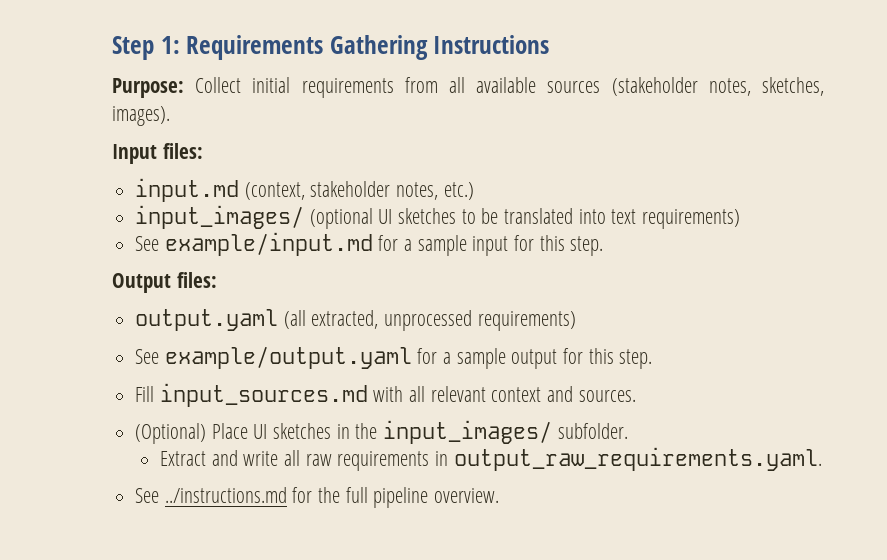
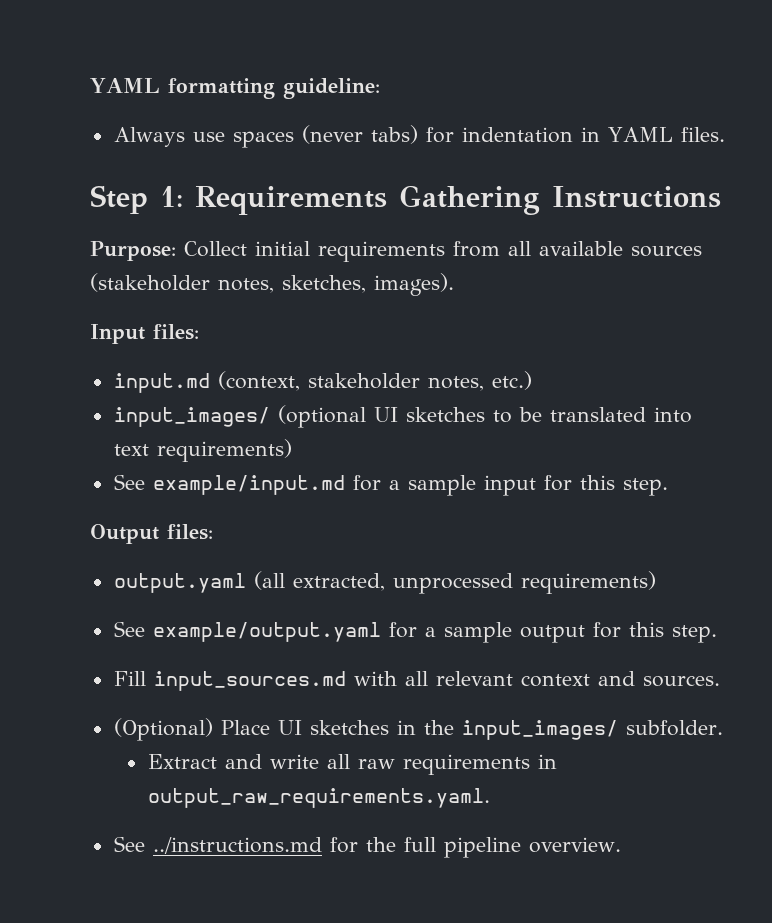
+ YAML formatting guideline:
+ Always use spaces (never tabs) for indentation in YAML files.

